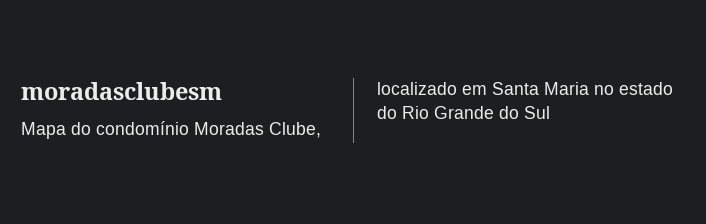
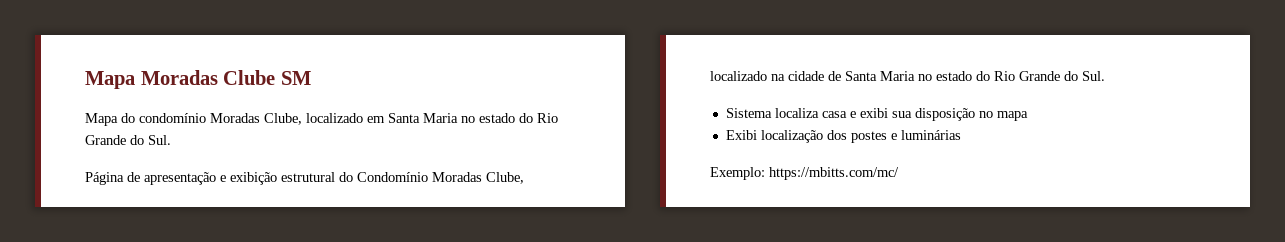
- moradasclubesm
+ Mapa Moradas Clube SM
- Mapa do condomínio Moradas Clube, localizado em Santa Maria no estado do Rio Grande do Sul
+ Mapa do condomínio Moradas Clube, localizado em Santa Maria no estado do Rio Grande do Sul.
+ Página de apresentação e exibição estrutural do Condomínio Moradas Clube, localizado na cidade de Santa Maria no estado do Rio Grande do Sul.
+ Sistema localiza casa e exibi sua disposição no mapa
+ Exibi localização dos postes e luminárias
+ Exemplo: https://mbitts.com/mc/

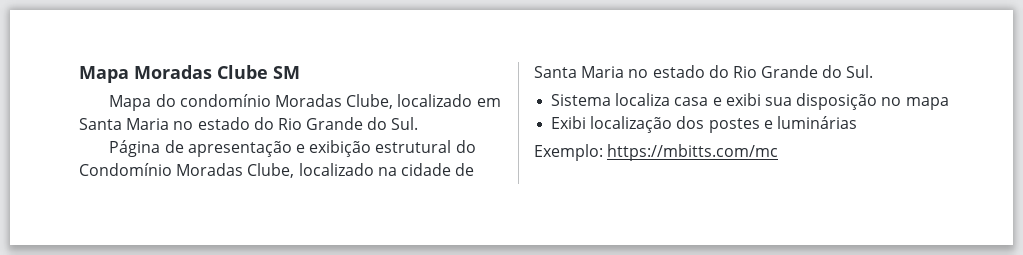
- Exemplo: https://mbitts.com/mc/
+ Exemplo: https://mbitts.com/mc

